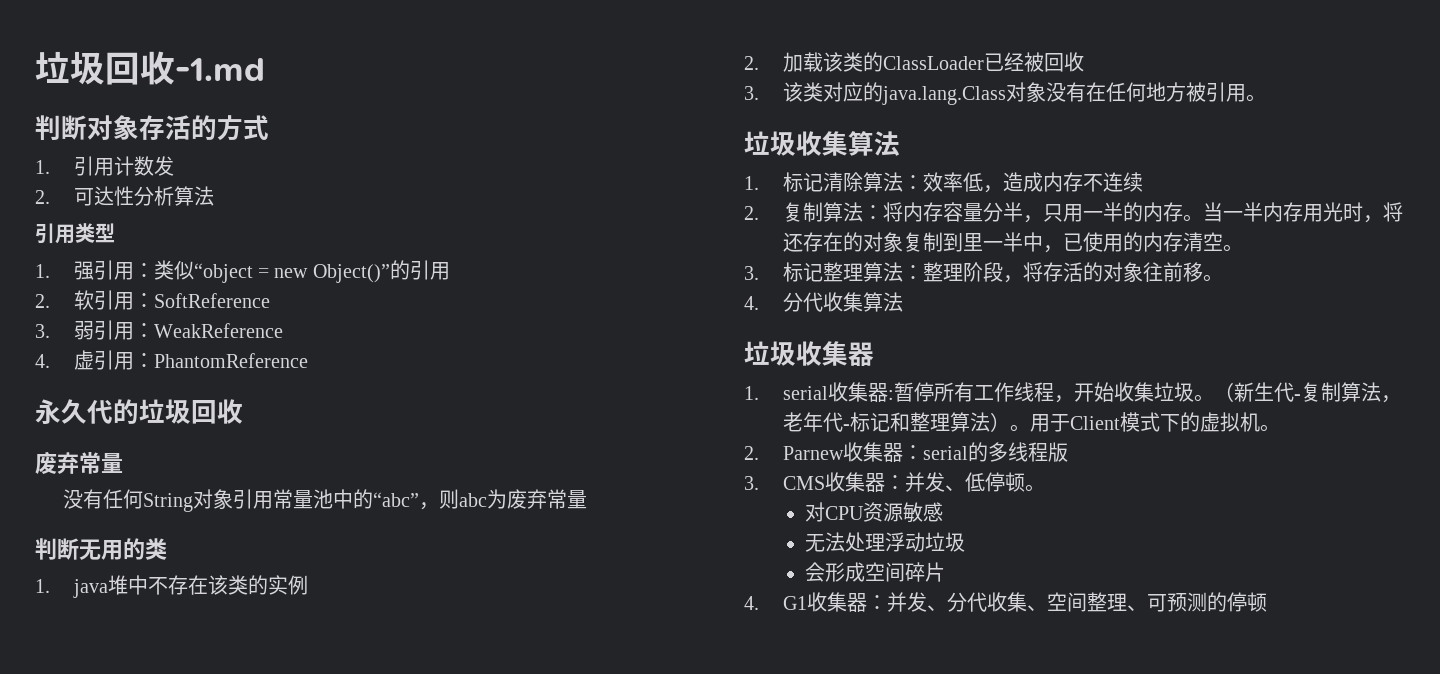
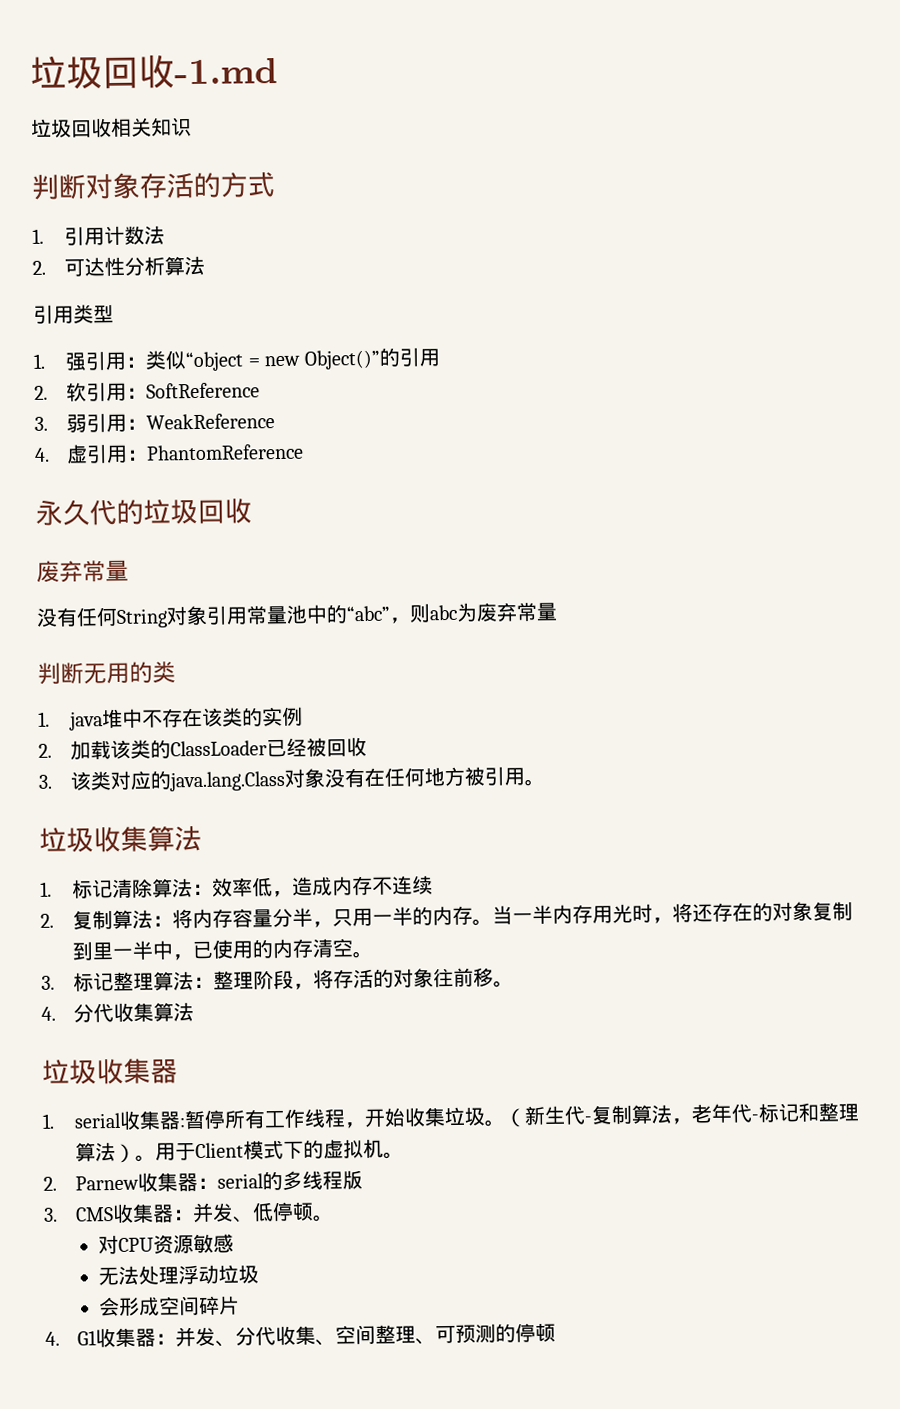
+ 垃圾回收相关知识
- 1.引用计数发
+ 1.引用计数法

